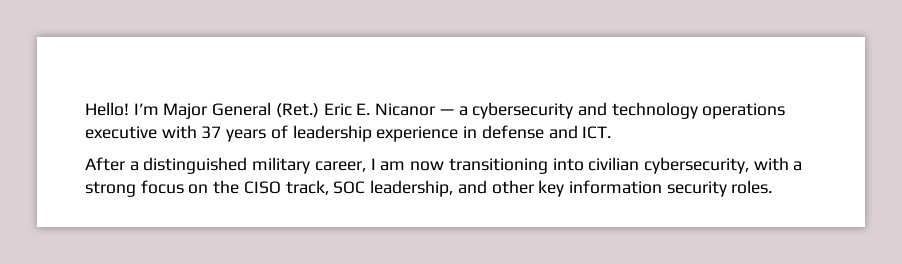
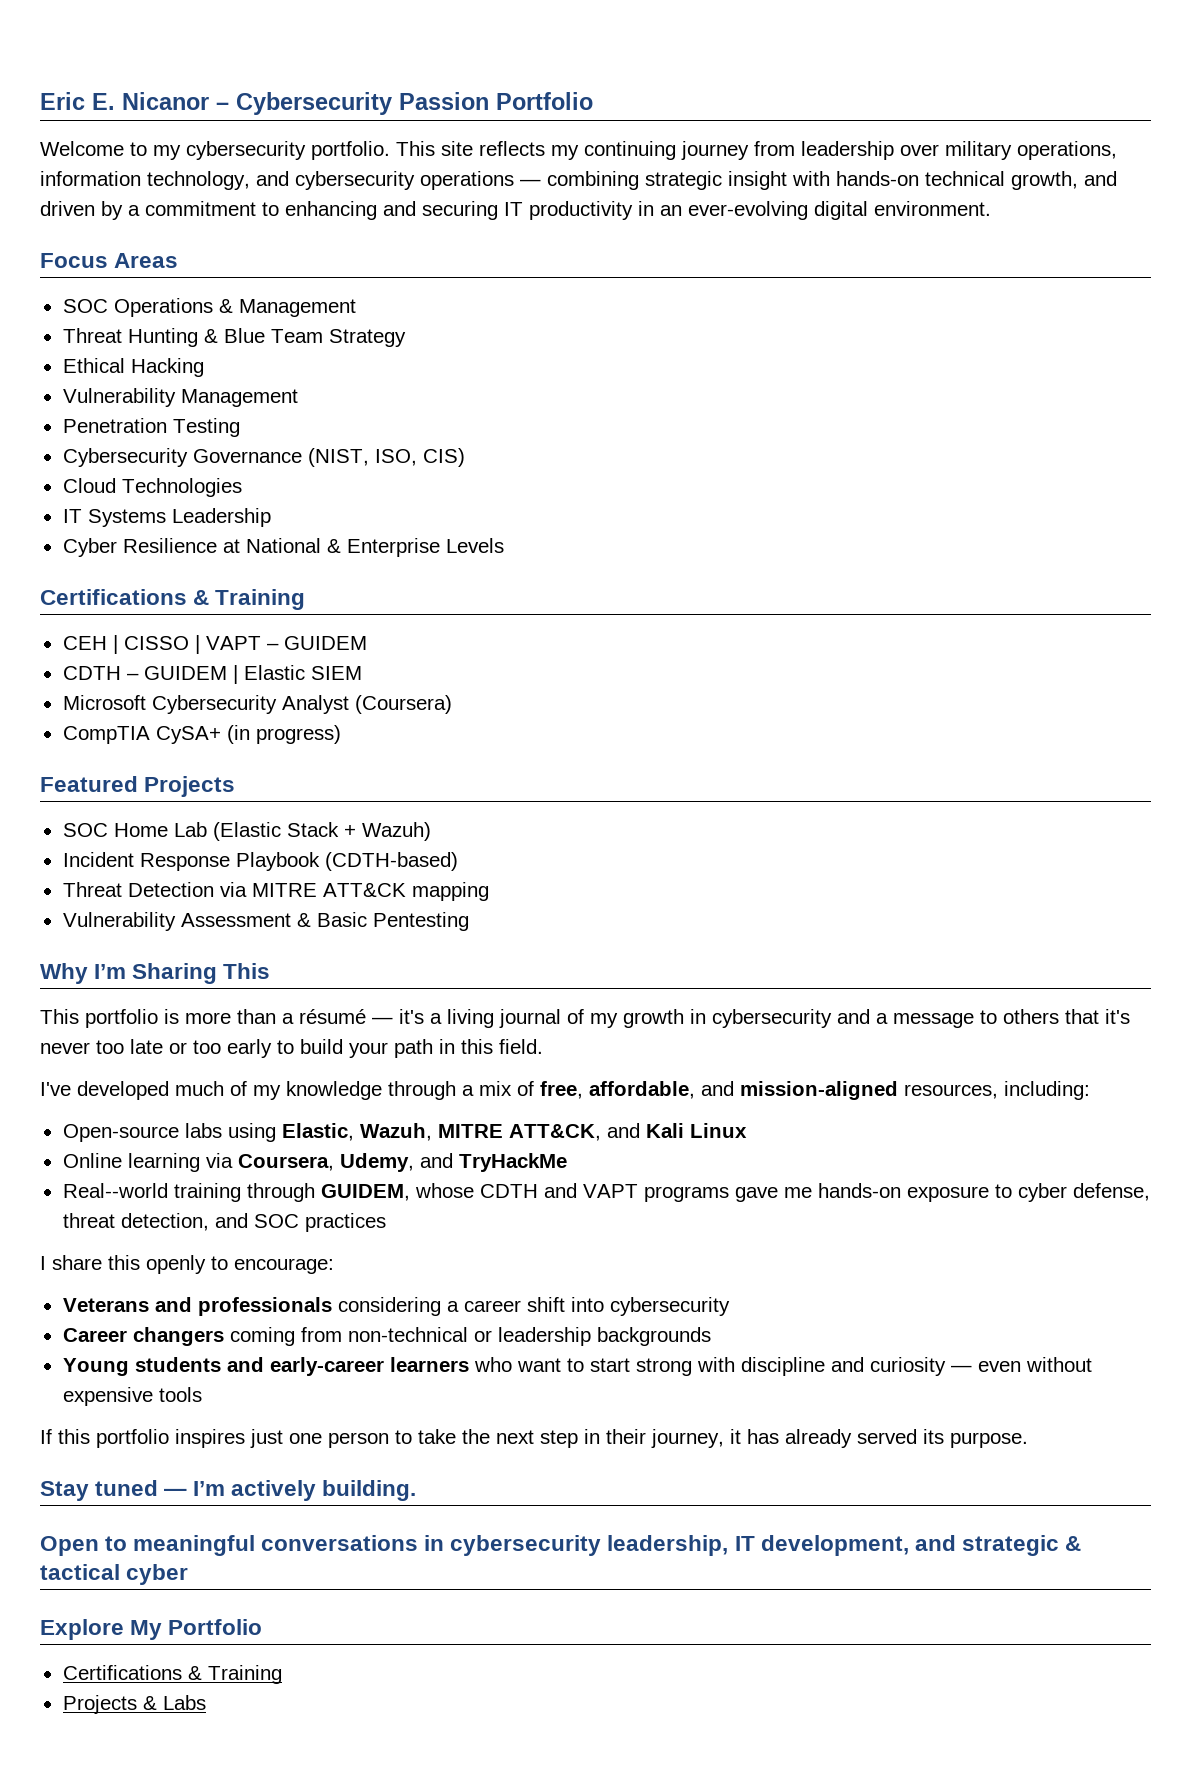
- Hello! I’m Major General (Ret.) Eric E. Nicanor — a cybersecurity and technology operations executive with 37 years of leadership experience in defense and ICT.
- After a distinguished military career, I am now transitioning into civilian cybersecurity, with a strong focus on the CISO track, SOC leadership, and other key information security roles.
+ Eric E. Nicanor – Cybersecurity Passion Portfolio
+ Welcome to my cybersecurity portfolio. This site reflects my continuing journey from leadership over military operations, information technology, and cybersecurity operations — combining strategic insight with hands-on technical growth, and driven by a commitment to enhancing and securing IT productivity in an ever-evolving digital environment.
+ Focus Areas
+ SOC Operations & Management
+ Threat Hunting & Blue Team Strategy
+ Ethical Hacking
+ Vulnerability Management
+ Penetration Testing
+ Cybersecurity Governance (NIST, ISO, CIS)
+ Cloud Technologies
+ IT Systems Leadership
+ Cyber Resilience at National & Enterprise Levels
+ Certifications & Training
+ CEH | CISSO | VAPT – GUIDEM
+ CDTH – GUIDEM | Elastic SIEM
+ Microsoft Cybersecurity Analyst (Coursera)
+ CompTIA CySA+ (in progress)
+ Featured Projects
+ SOC Home Lab (Elastic Stack + Wazuh)
+ Incident Response Playbook (CDTH-based)
+ Threat Detection via MITRE ATT&CK mapping
+ Vulnerability Assessment & Basic Pentesting
+ Why I’m Sharing This
+ This portfolio is more than a résumé — it's a living journal of my growth in cybersecurity and a message to others that it's never too late or too early to build your path in this field.
+ I've developed much of my knowledge through a mix of free, affordable, and mission-aligned resources, including:
+ Open-source labs using Elastic, Wazuh, MITRE ATT&CK, and Kali Linux
+ Online learning via Coursera, Udemy, and TryHackMe
+ Real--world training through GUIDEM, whose CDTH and VAPT programs gave me hands-on exposure to cyber defense, threat detection, and SOC practices
+ I share this openly to encourage:
+ Veterans and professionals considering a career shift into cybersecurity
+ Career changers coming from non-technical or leadership backgrounds
+ Young students and early-career learners who want to start strong with discipline and curiosity — even without expensive tools
+ If this portfolio inspires just one person to take the next step in their journey, it has already served its purpose.
+ Stay tuned — I’m actively building.
+ Open to meaningful conversations in cybersecurity leadership, IT development, and strategic & tactical cyber
+ Explore My Portfolio
+ Certifications & Training
+ Projects & Labs

